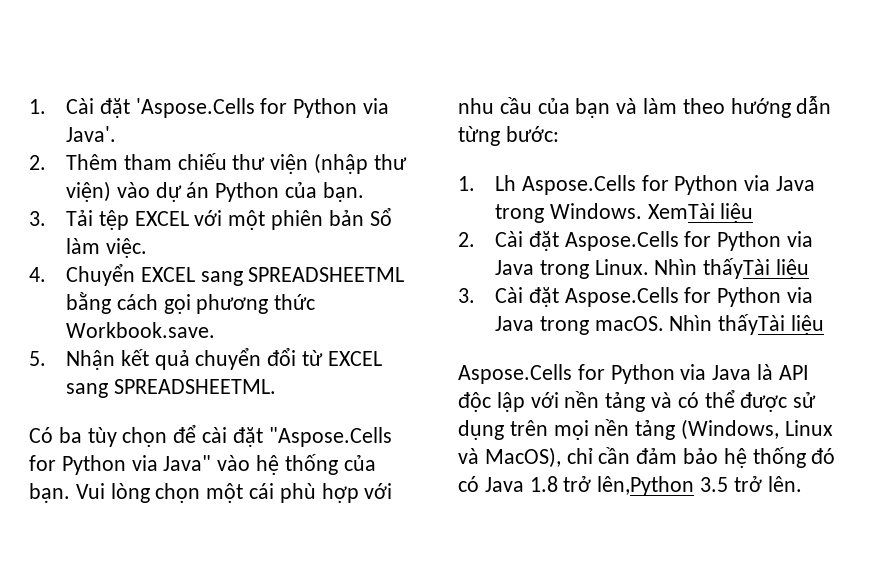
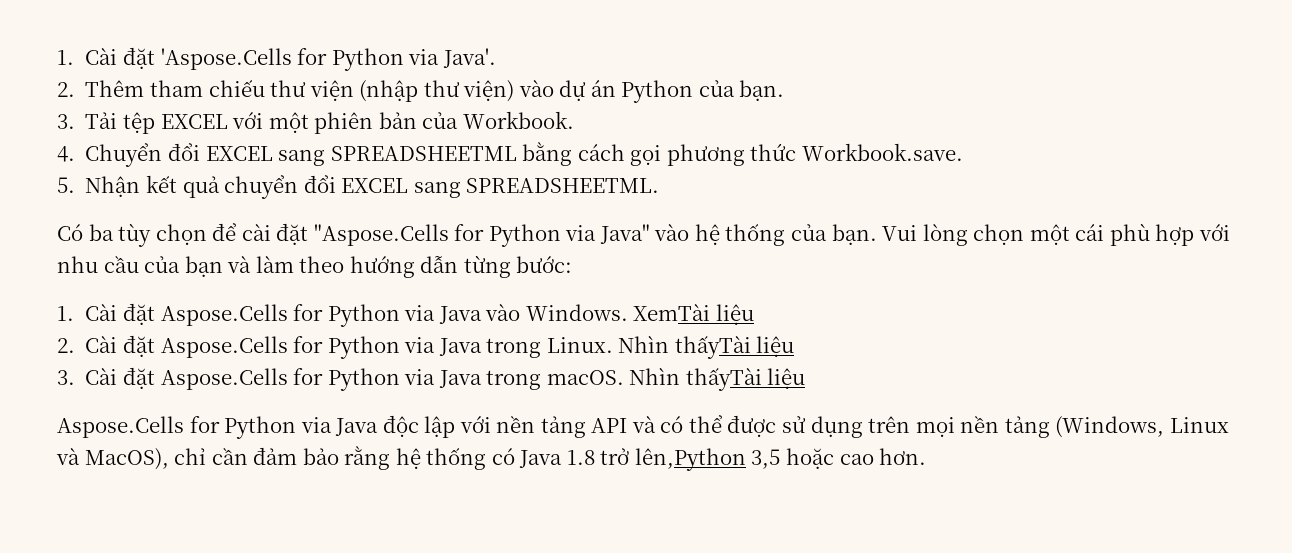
- 3. Tải tệp EXCEL với một phiên bản Sổ làm việc.
+ 3. Tải tệp EXCEL với một phiên bản của Workbook.
- 4. Chuyển EXCEL sang SPREADSHEETML bằng cách gọi phương thức Workbook.save.
+ 4. Chuyển đổi EXCEL sang SPREADSHEETML bằng cách gọi phương thức Workbook.save.
- 5. Nhận kết quả chuyển đổi từ EXCEL sang SPREADSHEETML.
+ 5. Nhận kết quả chuyển đổi EXCEL sang SPREADSHEETML.
- 1. Lh Aspose.Cells for Python via Java trong Windows.
+ 1. Cài đặt Aspose.Cells for Python via Java vào Windows.
- Aspose.Cells for Python via Java là API độc lập với nền tảng và có thể được sử dụng trên mọi nền tảng (Windows, Linux và MacOS), chỉ cần đảm bảo hệ thống đó có Java 1.8 trở lên,Python 3.5 trở lên.
+ Aspose.Cells for Python via Java độc lập với nền tảng API và có thể được sử dụng trên mọi nền tảng (Windows, Linux và MacOS), chỉ cần đảm bảo rằng hệ thống có Java 1.8 trở lên,Python 3,5 hoặc cao hơn.

